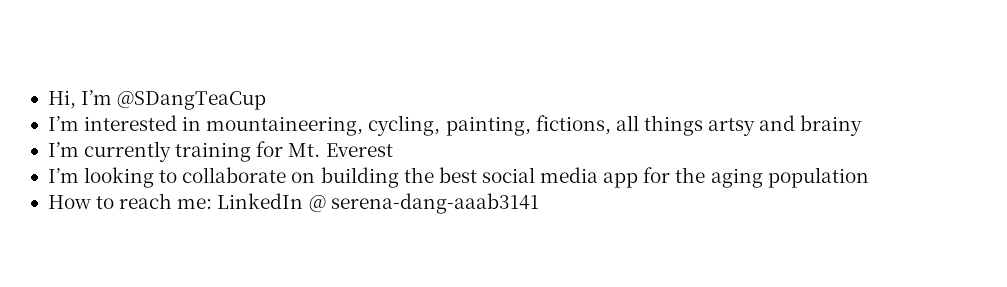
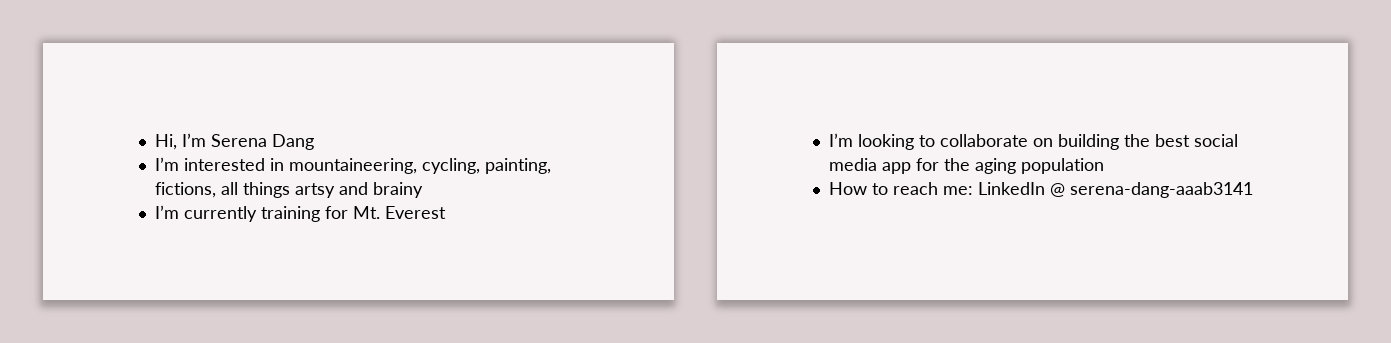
- Hi, I’m @SDangTeaCup
+ Hi, I’m Serena Dang

